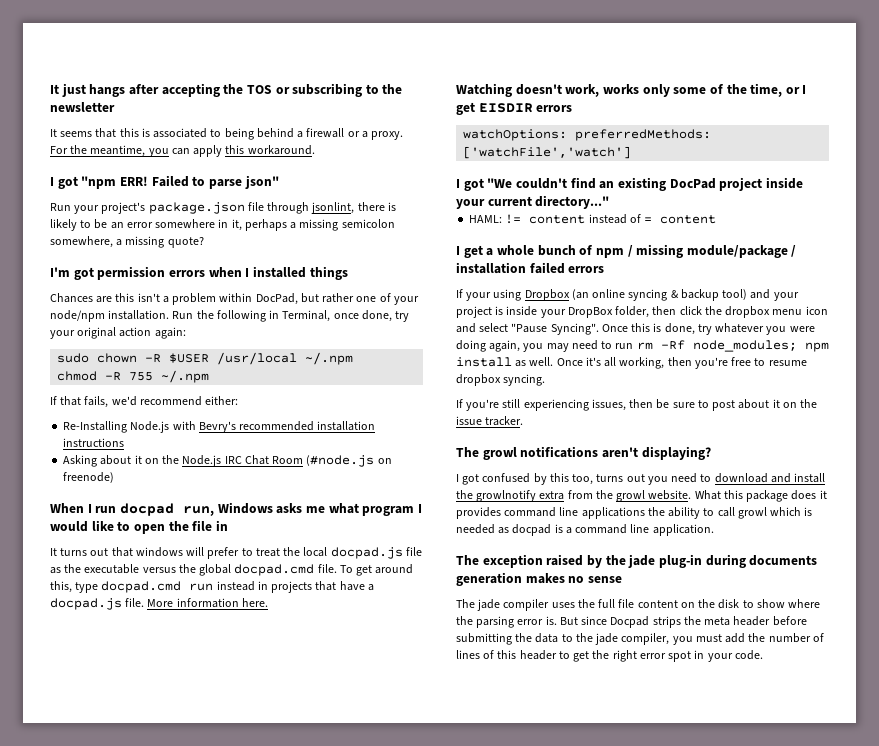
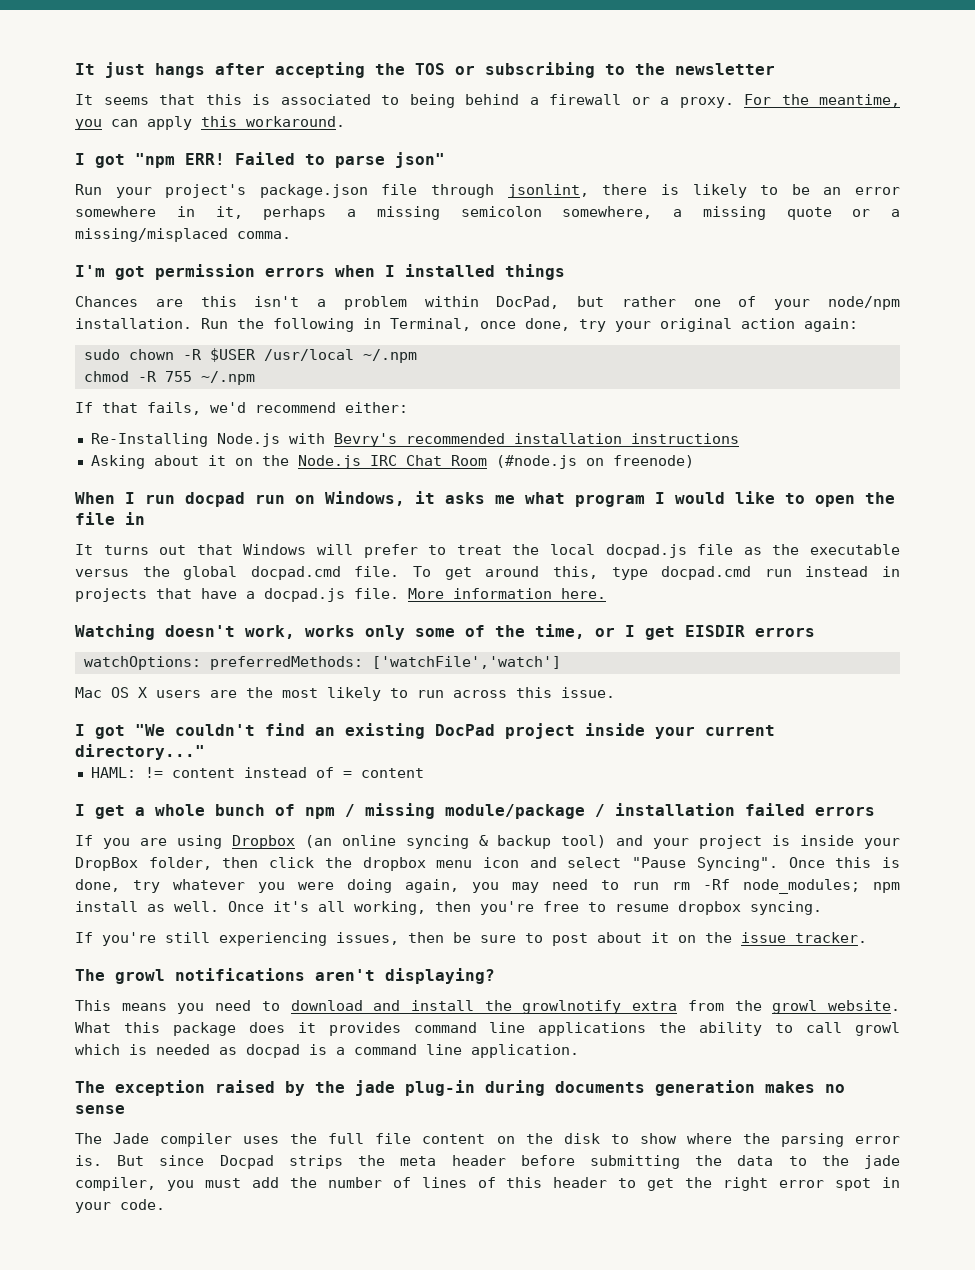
- Run your project's package.json file through jsonlint, there is likely to be an error somewhere in it, perhaps a missing semicolon somewhere, a missing quote?
+ Run your project's package.json file through jsonlint, there is likely to be an error somewhere in it, perhaps a missing semicolon somewhere, a missing quote or a missing/misplaced comma.
- When I run docpad run, Windows asks me what program I would like to open the file in
+ When I run docpad run on Windows, it asks me what program I would like to open the file in
- It turns out that windows will prefer to treat the local docpad.js file as the executable versus the global docpad.cmd file.
+ It turns out that Windows will prefer to treat the local docpad.js file as the executable versus the global docpad.cmd file.
+ Mac OS X users are the most likely to run across this issue.
- If your using Dropbox (an online syncing & backup tool) and your project is inside your DropBox folder, then click the dropbox menu icon and select "Pause Syncing".
+ If you are using Dropbox (an online syncing & backup tool) and your project is inside your DropBox folder, then click the dropbox menu icon and select "Pause Syncing".
- I got confused by this too, turns out you need to download and install the growlnotify extra from the growl website.
+ This means you need to download and install the growlnotify extra from the growl website.
- The jade compiler uses the full file content on the disk to show where the parsing error is.
+ The Jade compiler uses the full file content on the disk to show where the parsing error is.

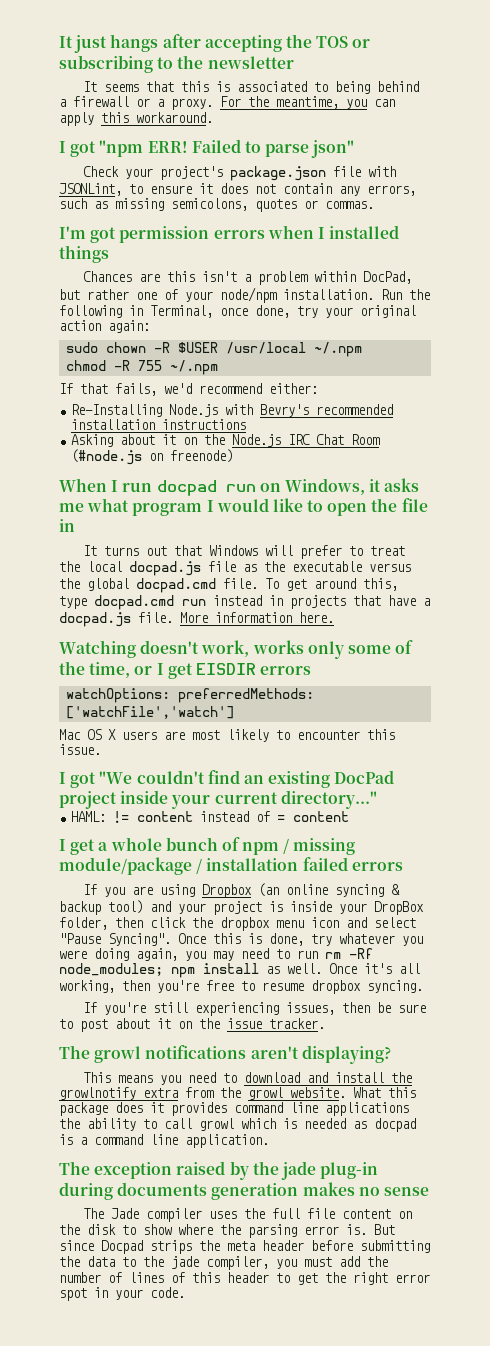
- Run your project's package.json file through jsonlint, there is likely to be an error somewhere in it, perhaps a missing semicolon somewhere, a missing quote or a missing/misplaced comma.
+ Check your project's package.json file with JSONLint, to ensure it does not contain any errors, such as missing semicolons, quotes or commas.
- Mac OS X users are the most likely to run across this issue.
+ Mac OS X users are most likely to encounter this issue.

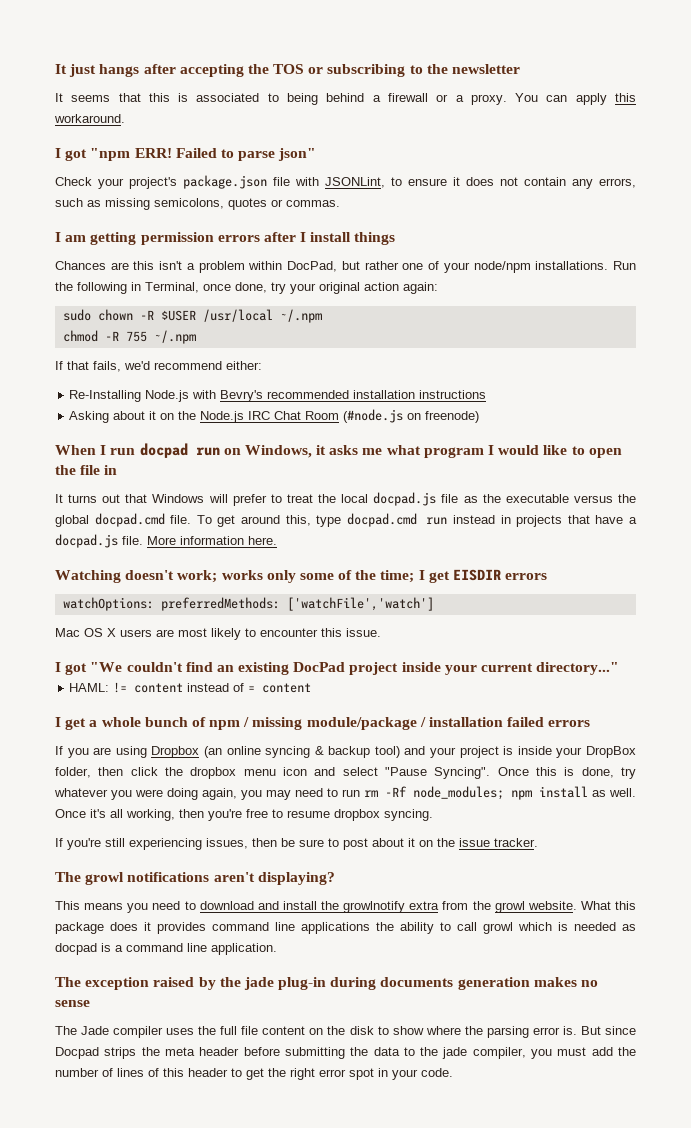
- For the meantime, you can apply this workaround.
+ You can apply this workaround.
- I'm got permission errors when I installed things
+ I am getting permission errors after I install things
- Chances are this isn't a problem within DocPad, but rather one of your node/npm installation.
+ Chances are this isn't a problem within DocPad, but rather one of your node/npm installations.
- Watching doesn't work, works only some of the time, or I get EISDIR errors
+ Watching doesn't work; works only some of the time; I get EISDIR errors

